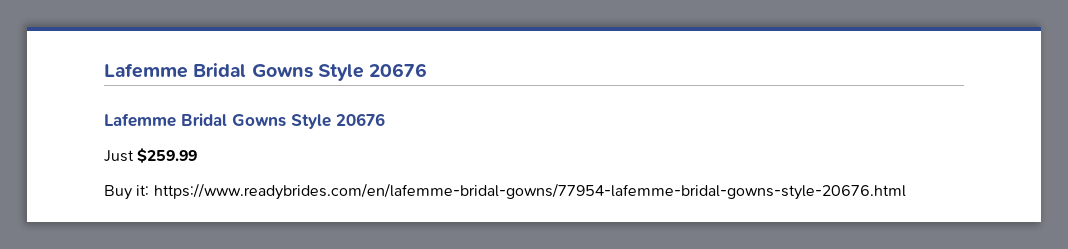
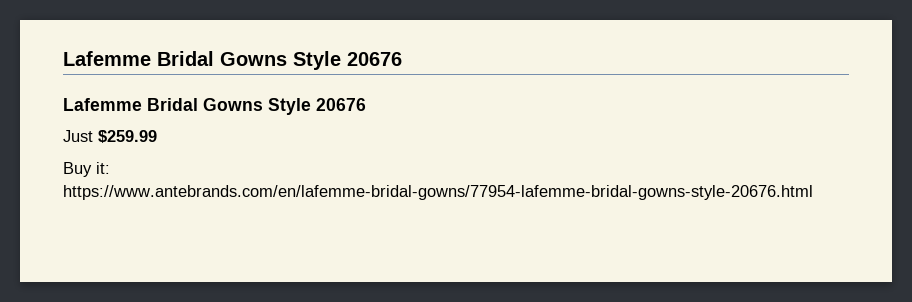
- Buy it: https://www.readybrides.com/en/lafemme-bridal-gowns/77954-lafemme-bridal-gowns-style-20676.html
+ Buy it: https://www.antebrands.com/en/lafemme-bridal-gowns/77954-lafemme-bridal-gowns-style-20676.html

